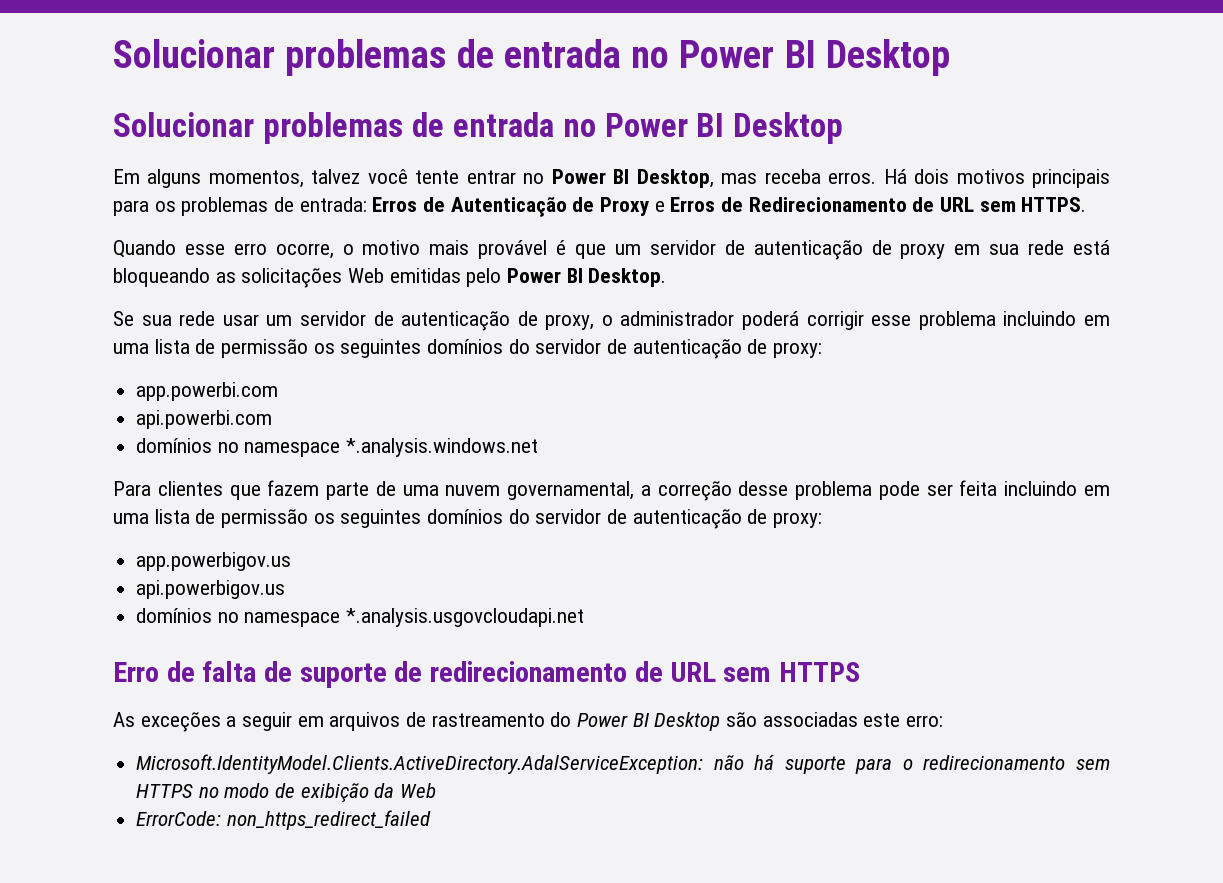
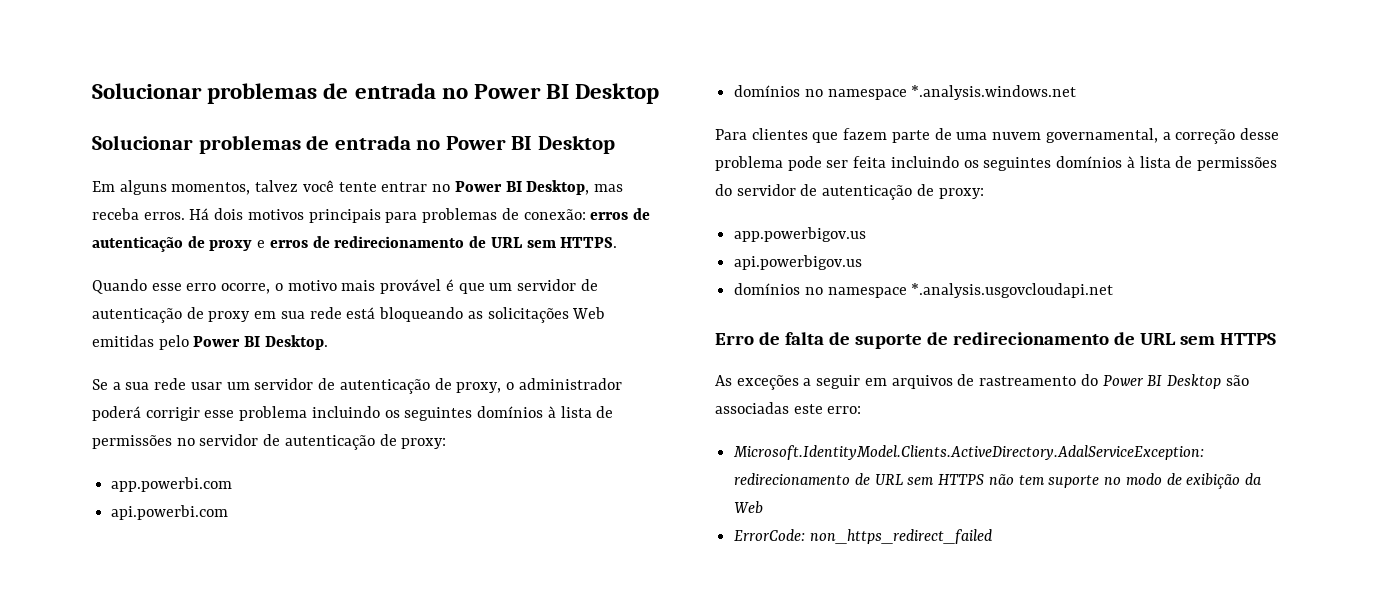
- Há dois motivos principais para os problemas de entrada: Erros de Autenticação de Proxy e Erros de Redirecionamento de URL sem HTTPS.
+ Há dois motivos principais para problemas de conexão: erros de autenticação de proxy e erros de redirecionamento de URL sem HTTPS.
- Se sua rede usar um servidor de autenticação de proxy, o administrador poderá corrigir esse problema incluindo em uma lista de permissão os seguintes domínios do servidor de autenticação de proxy:
+ Se a sua rede usar um servidor de autenticação de proxy, o administrador poderá corrigir esse problema incluindo os seguintes domínios à lista de permissões no servidor de autenticação de proxy:
- Para clientes que fazem parte de uma nuvem governamental, a correção desse problema pode ser feita incluindo em uma lista de permissão os seguintes domínios do servidor de autenticação de proxy:
+ Para clientes que fazem parte de uma nuvem governamental, a correção desse problema pode ser feita incluindo os seguintes domínios à lista de permissões do servidor de autenticação de proxy:
- Microsoft.IdentityModel.Clients.ActiveDirectory.AdalServiceException: não há suporte para o redirecionamento sem HTTPS no modo de exibição da Web
+ Microsoft.IdentityModel.Clients.ActiveDirectory.AdalServiceException: redirecionamento de URL sem HTTPS não tem suporte no modo de exibição da Web

